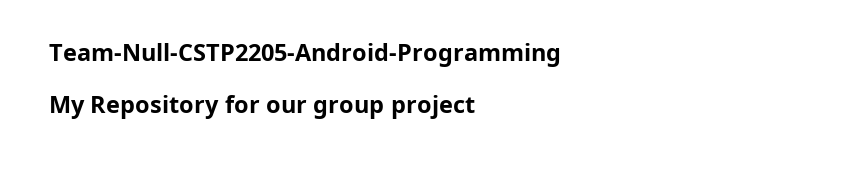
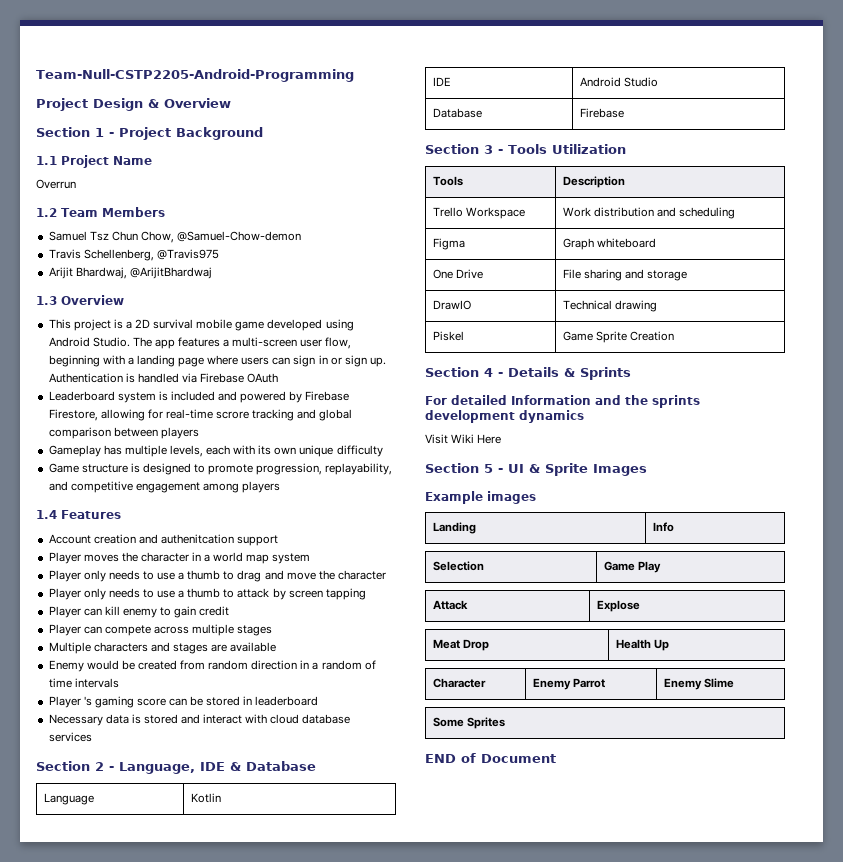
- My Repository for our group project
+ Project Design & Overview
+ Section 1 - Project Background
+ 1.1 Project Name
+ Overrun
+ 1.2 Team Members
+ Samuel Tsz Chun Chow, @Samuel-Chow-demon
+ Travis Schellenberg, @Travis975
+ Arijit Bhardwaj, @ArijitBhardwaj
+ 1.3 Overview
+ This project is a 2D survival mobile game developed using Android Studio. The app features a multi-screen user flow, beginning with a landing page where users can sign in or sign up. Authentication is handled via Firebase OAuth
+ Leaderboard system is included and powered by Firebase Firestore, allowing for real-time scrore tracking and global comparison between players
+ Gameplay has multiple levels, each with its own unique difficulty
+ Game structure is designed to promote progression, replayability, and competitive engagement among players
+ 1.4 Features
+ Account creation and authenitcation support
+ Player moves the character in a world map system
+ Player only needs to use a thumb to drag and move the character
+ Player only needs to use a thumb to attack by screen tapping
+ Player can kill enemy to gain credit
+ Player can compete across multiple stages
+ Multiple characters and stages are available
+ Enemy would be created from random direction in a random of time intervals
+ Player 's gaming score can be stored in leaderboard
+ Necessary data is stored and interact with cloud database services
+ Section 2 - Language, IDE & Database
+ Language | Kotlin
+ IDE | Android Studio
+ Database | Firebase
+ Section 3 - Tools Utilization
+ Tools | Description
+ Trello Workspace | Work distribution and scheduling
+ Figma | Graph whiteboard
+ One Drive | File sharing and storage
+ DrawIO | Technical drawing
+ Piskel | Game Sprite Creation
+ Section 4 - Details & Sprints
+ For detailed Information and the sprints development dynamics
+ Visit Wiki Here
+ Section 5 - UI & Sprite Images
+ Example images
+ Landing | Info
+ Selection | Game Play
+ Attack | Explose
+ Meat Drop | Health Up
+ Character | Enemy Parrot | Enemy Slime
+ Some Sprites
+ END of Document

